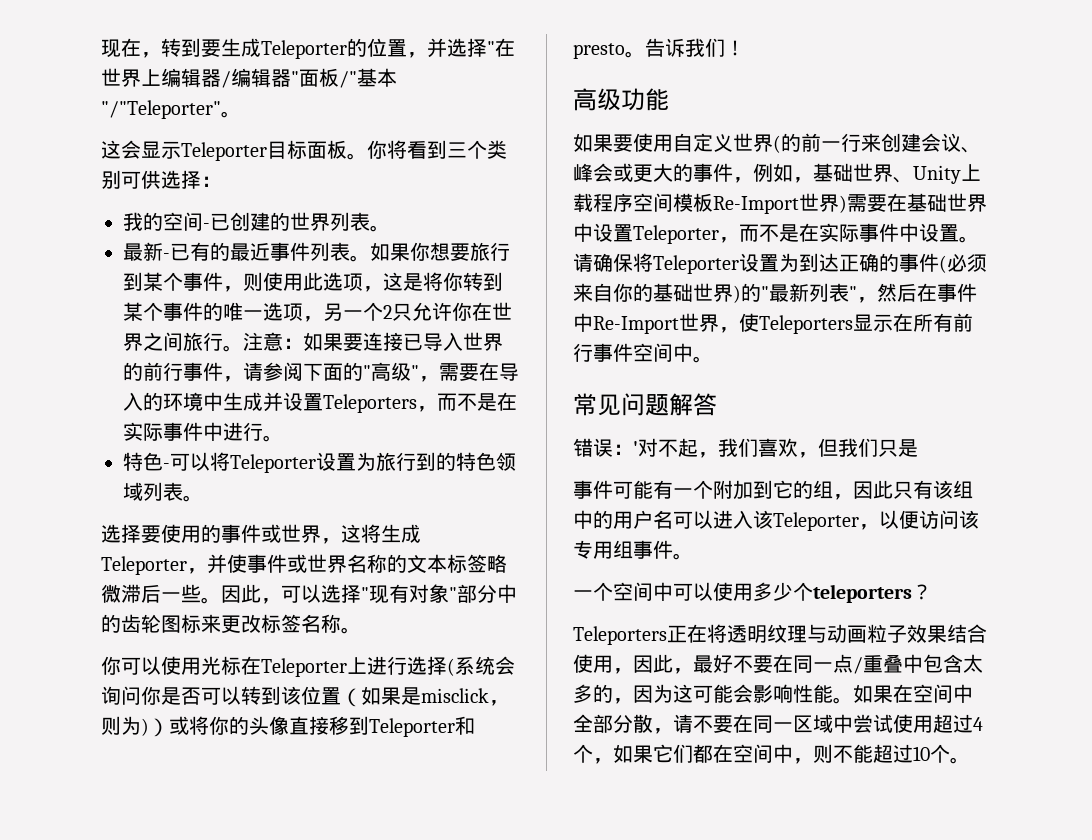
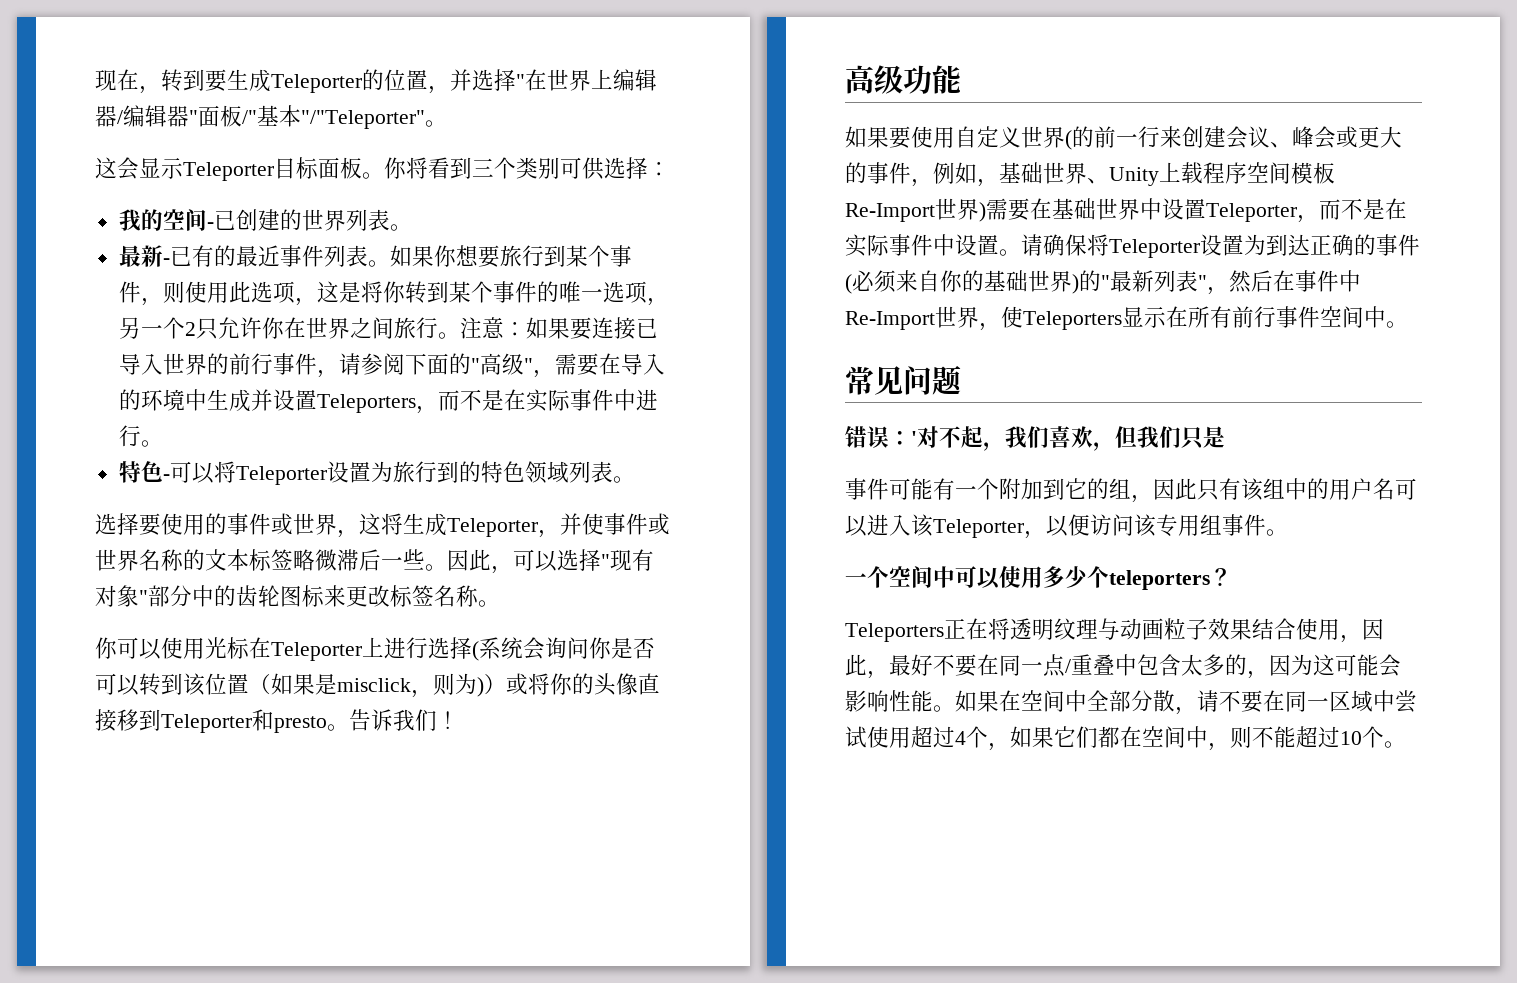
- 常见问题解答
+ 常见问题

